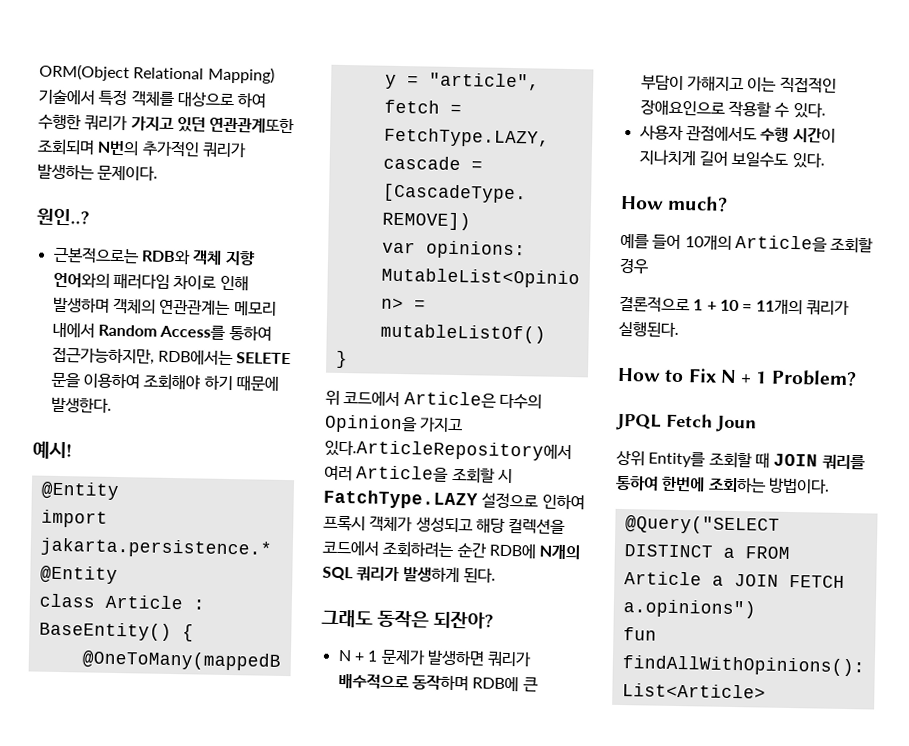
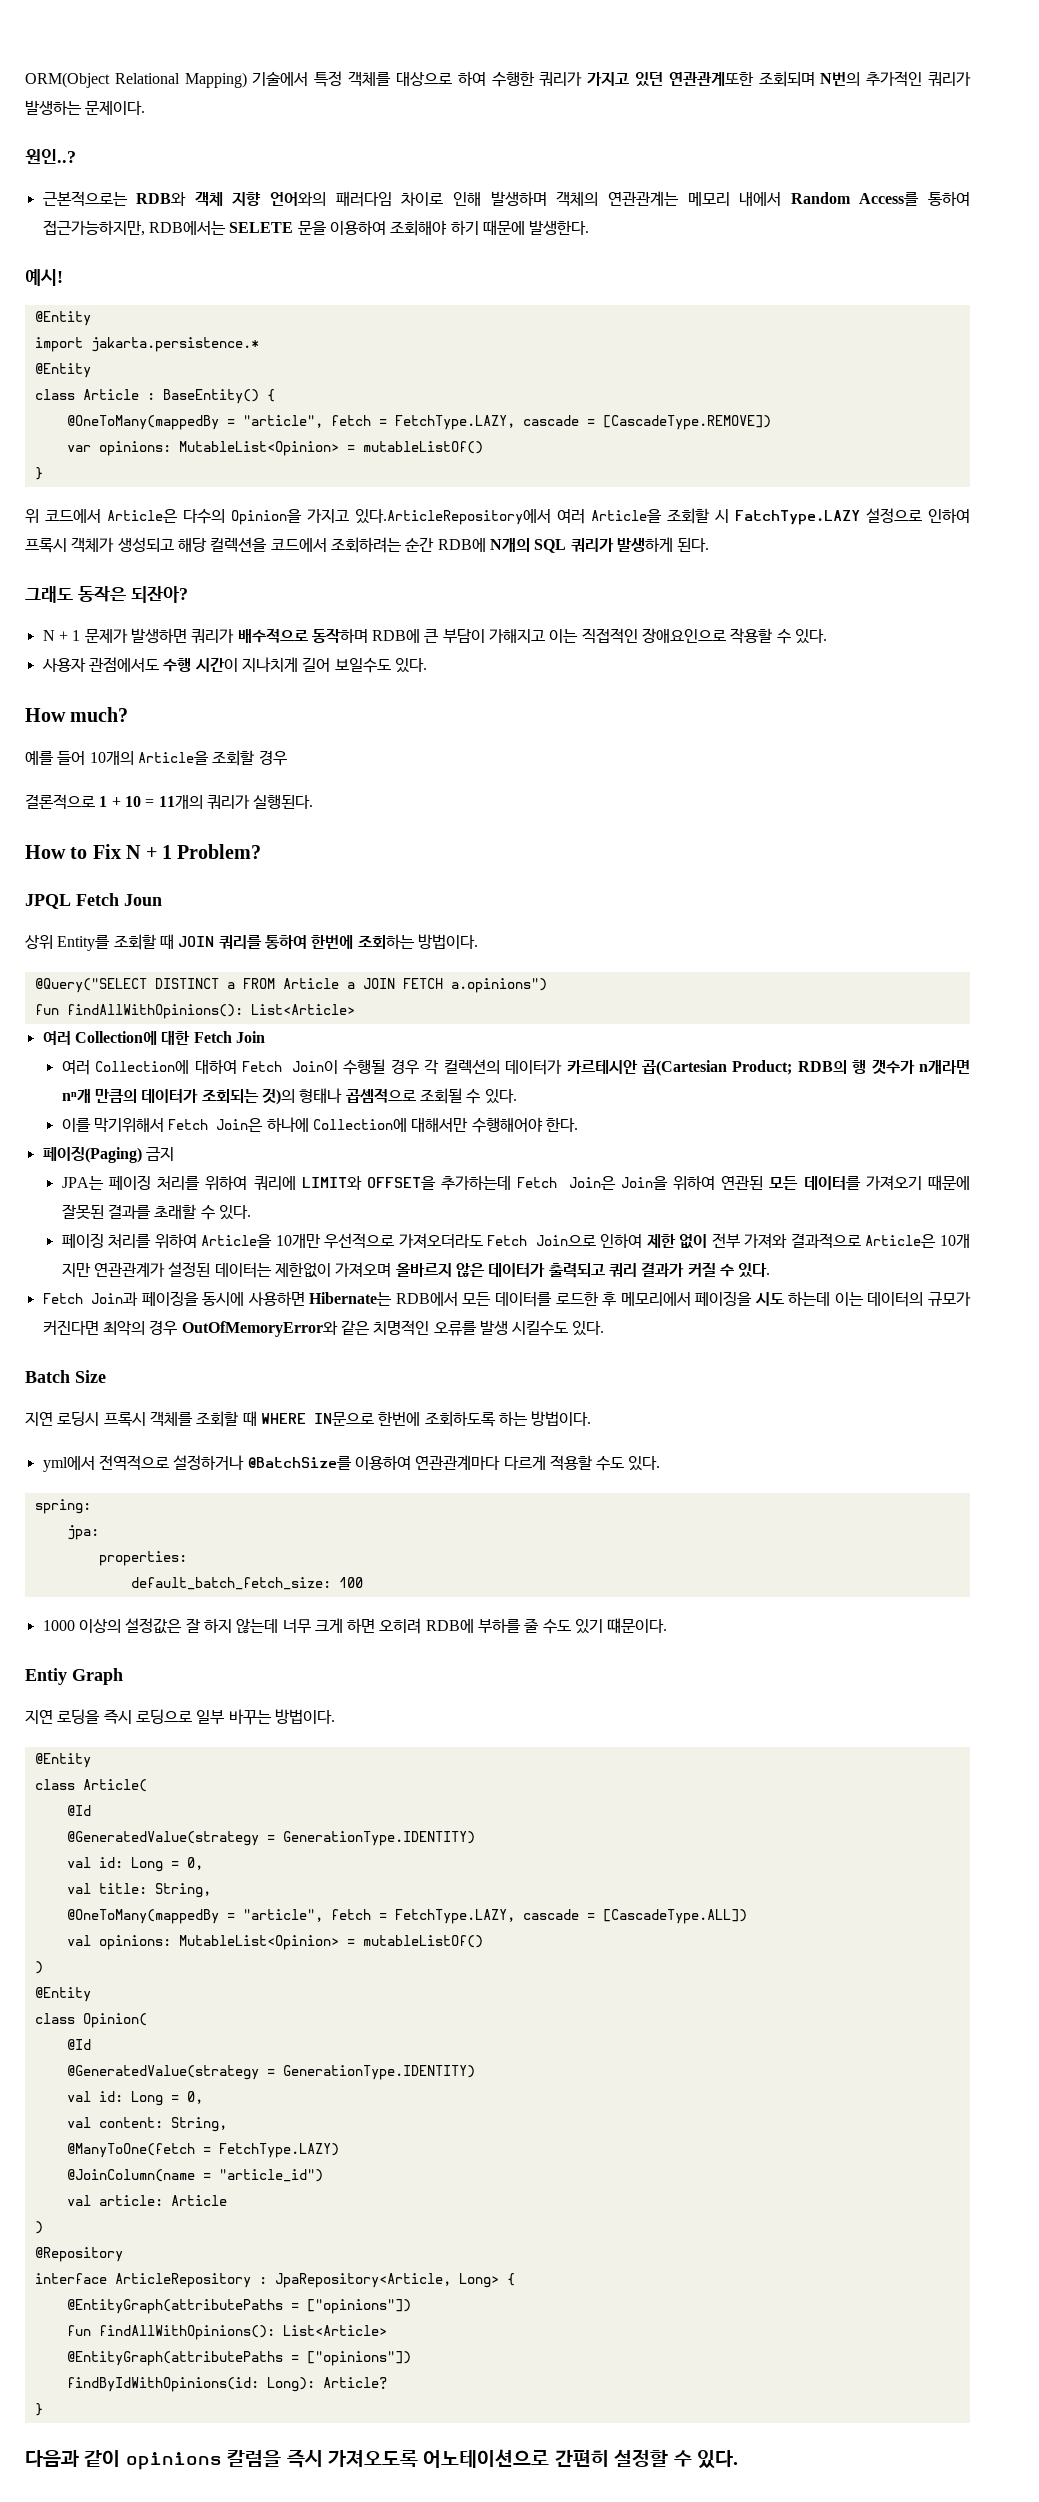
+ 여러 Collection에 대한 Fetch Join
+ 여러 Collection에 대하여 Fetch Join이 수행될 경우 각 컬렉션의 데이터가 카르테시안 곱(Cartesian Product; RDB의 행 갯수가 n개라면 nⁿ개 만큼의 데이터가 조회되는 것)의 형태나 곱셈적으로 조회될 수 있다.
+ 이를 막기위해서 Fetch Join은 하나에 Collection에 대해서만 수행해어야 한다.
+ 페이징(Paging) 금지
+ JPA는 페이징 처리를 위하여 쿼리에 LIMIT와 OFFSET을 추가하는데 Fetch Join은 Join을 위하여 연관된 모든 데이터를 가져오기 때문에 잘못된 결과를 초래할 수 있다.
+ 페이징 처리를 위하여 Article을 10개만 우선적으로 가져오더라도 Fetch Join으로 인하여 제한 없이 전부 가져와 결과적으로 Article은 10개 지만 연관관계가 설정된 데이터는 제한없이 가져오며 올바르지 않은 데이터가 출력되고 쿼리 결과가 커질 수 있다.
+ Fetch Join과 페이징을 동시에 사용하면 Hibernate는 RDB에서 모든 데이터를 로드한 후 메모리에서 페이징을 시도 하는데 이는 데이터의 규모가 커진다면 최악의 경우 OutOfMemoryError와 같은 치명적인 오류를 발생 시킬수도 있다.
+ Batch Size
+ 지연 로딩시 프록시 객체를 조회할 때 WHERE IN문으로 한번에 조회하도록 하는 방법이다.
+ yml에서 전역적으로 설정하거나 @BatchSize를 이용하여 연관관계마다 다르게 적용할 수도 있다.
+ spring:
+ jpa:
+ properties:
+ default_batch_fetch_size: 100
+ 1000 이상의 설정값은 잘 하지 않는데 너무 크게 하면 오히려 RDB에 부하를 줄 수도 있기 떄문이다.
+ Entiy Graph
+ 지연 로딩을 즉시 로딩으로 일부 바꾸는 방법이다.
+ @Entity
+ class Article(
+ @Id
+ @GeneratedValue(strategy = GenerationType.IDENTITY)
+ val id: Long = 0,
+ val title: String,
+ @OneToMany(mappedBy = "article", fetch = FetchType.LAZY, cascade = [CascadeType.ALL])
+ val opinions: MutableList<Opinion> = mutableListOf()
+ )
+ @Entity
+ class Opinion(
+ @Id
+ @GeneratedValue(strategy = GenerationType.IDENTITY)
+ val id: Long = 0,
+ val content: String,
+ @ManyToOne(fetch = FetchType.LAZY)
+ @JoinColumn(name = "article_id")
+ val article: Article
+ )
+ @Repository
+ interface ArticleRepository : JpaRepository<Article, Long> {
+ @EntityGraph(attributePaths = ["opinions"])
+ fun findAllWithOpinions(): List<Article>
+ @EntityGraph(attributePaths = ["opinions"])
+ findByIdWithOpinions(id: Long): Article?
+ }
+ 다음과 같이 opinions 칼럼을 즉시 가져오도록 어노테이션으로 간편히 설정할 수 있다.

